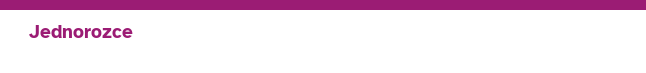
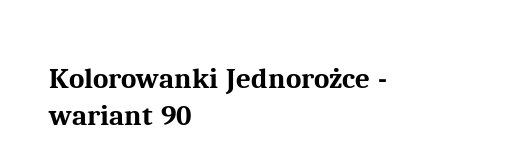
- Jednorozce
+ Kolorowanki Jednorożce - wariant 90

